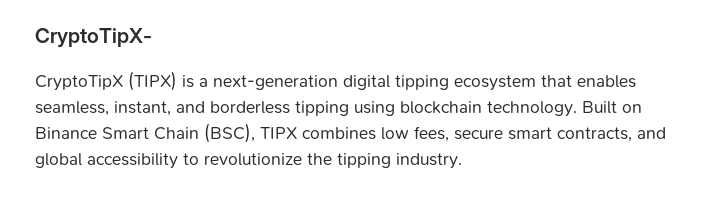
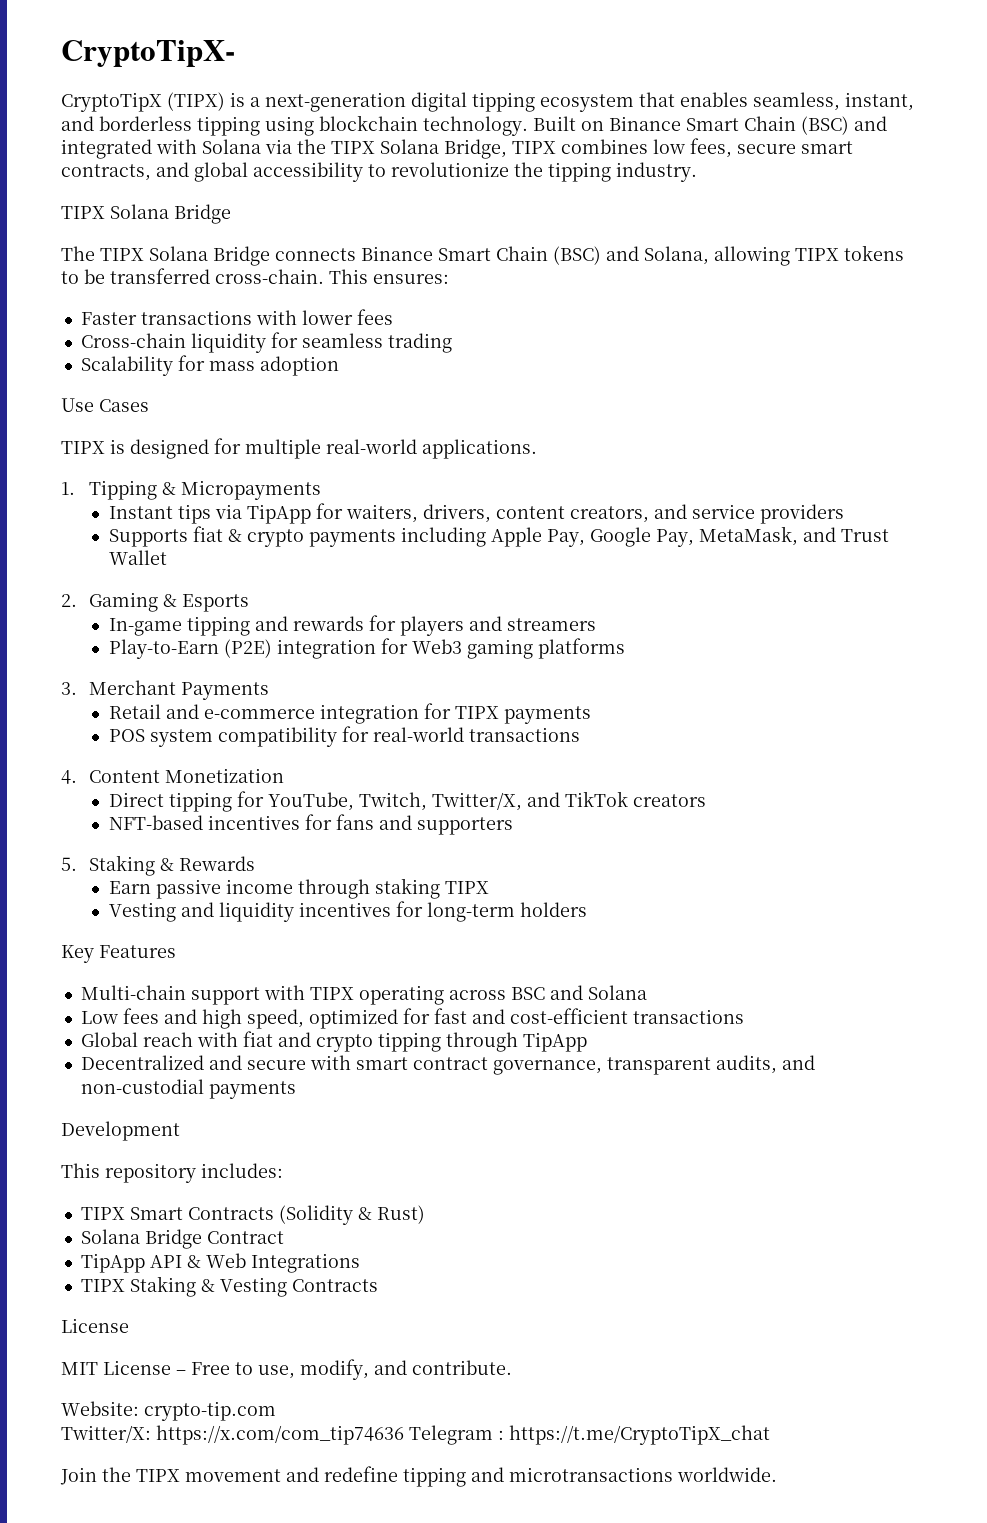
- Built on Binance Smart Chain (BSC), TIPX combines low fees, secure smart contracts, and global accessibility to revolutionize the tipping industry.
+ Built on Binance Smart Chain (BSC) and integrated with Solana via the TIPX Solana Bridge, TIPX combines low fees, secure smart contracts, and global accessibility to revolutionize the tipping industry.
+ TIPX Solana Bridge
+ The TIPX Solana Bridge connects Binance Smart Chain (BSC) and Solana, allowing TIPX tokens to be transferred cross-chain. This ensures:
+ Faster transactions with lower fees
+ Cross-chain liquidity for seamless trading
+ Scalability for mass adoption
+ Use Cases
+ TIPX is designed for multiple real-world applications.
+ 1. Tipping & Micropayments
+ Instant tips via TipApp for waiters, drivers, content creators, and service providers
+ Supports fiat & crypto payments including Apple Pay, Google Pay, MetaMask, and Trust Wallet
+ 2. Gaming & Esports
+ In-game tipping and rewards for players and streamers
+ Play-to-Earn (P2E) integration for Web3 gaming platforms
+ 3. Merchant Payments
+ Retail and e-commerce integration for TIPX payments
+ POS system compatibility for real-world transactions
+ 4. Content Monetization
+ Direct tipping for YouTube, Twitch, Twitter/X, and TikTok creators
+ NFT-based incentives for fans and supporters
+ 5. Staking & Rewards
+ Earn passive income through staking TIPX
+ Vesting and liquidity incentives for long-term holders
+ Key Features
+ Multi-chain support with TIPX operating across BSC and Solana
+ Low fees and high speed, optimized for fast and cost-efficient transactions
+ Global reach with fiat and crypto tipping through TipApp
+ Decentralized and secure with smart contract governance, transparent audits, and non-custodial payments
+ Development
+ This repository includes:
+ TIPX Smart Contracts (Solidity & Rust)
+ Solana Bridge Contract
+ TipApp API & Web Integrations
+ TIPX Staking & Vesting Contracts
+ License
+ MIT License – Free to use, modify, and contribute.
+ Website: crypto-tip.com
+ Twitter/X: https://x.com/com_tip74636 Telegram : https://t.me/CryptoTipX_chat
+ Join the TIPX movement and redefine tipping and microtransactions worldwide.

